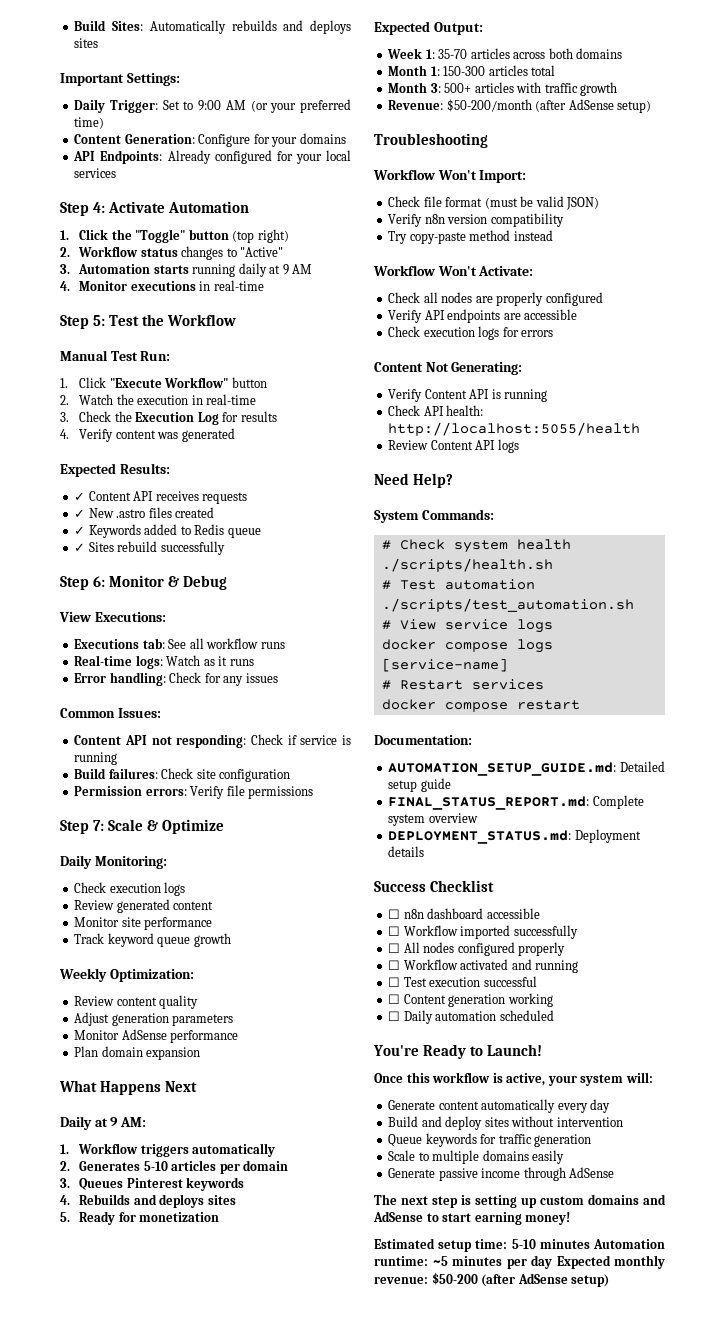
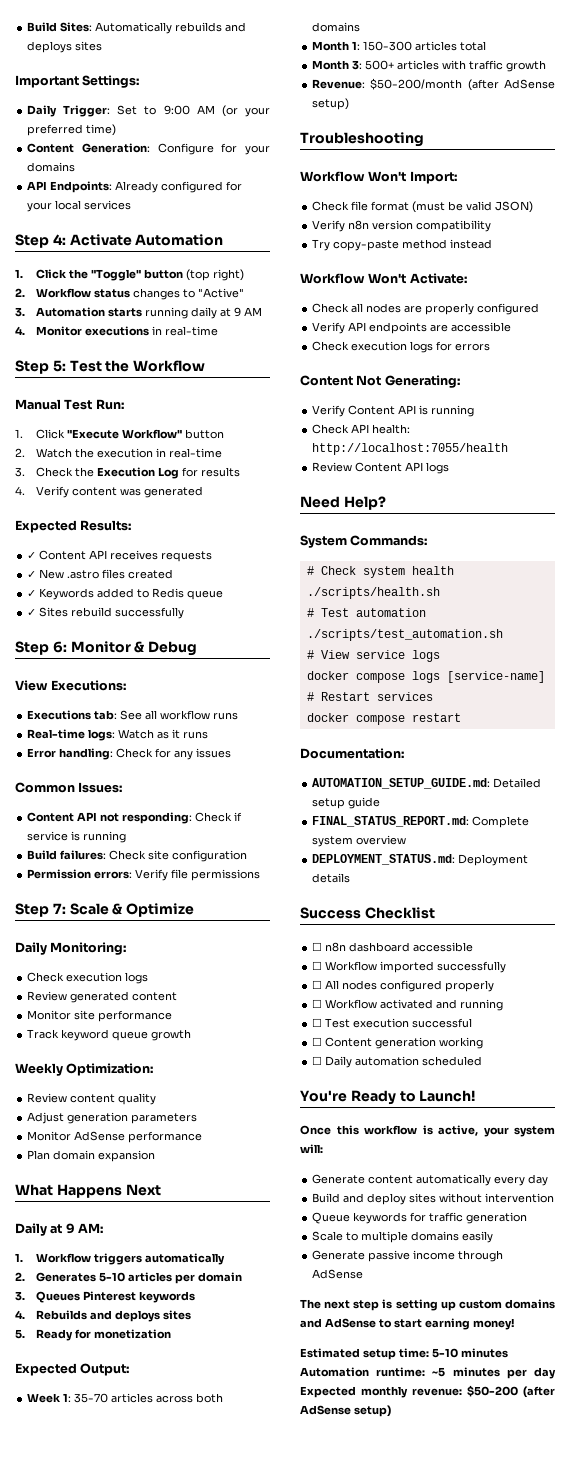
- Check API health: http://localhost:5055/health
+ Check API health: http://localhost:7055/health

